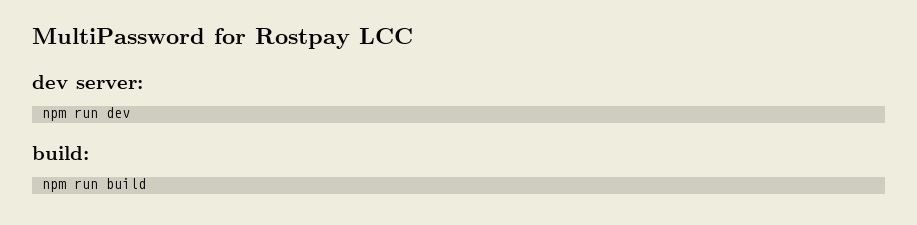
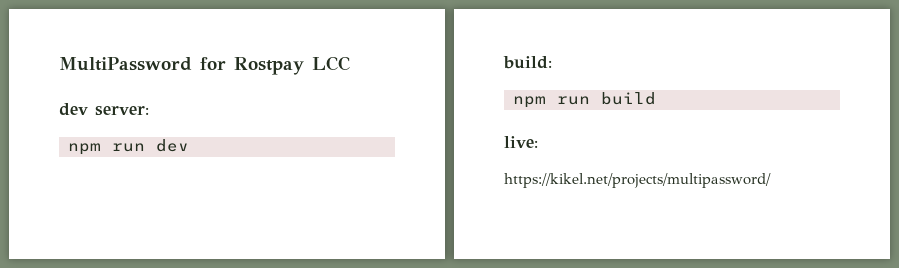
+ live:
+ https://kikel.net/projects/multipassword/

